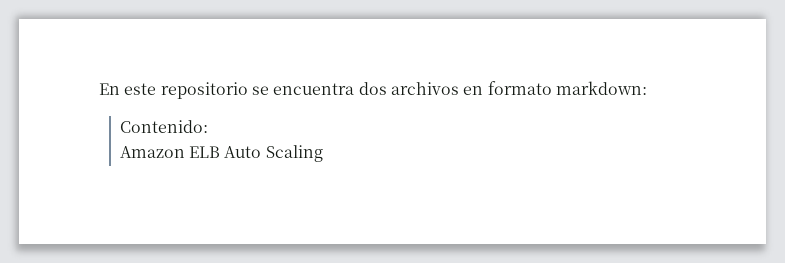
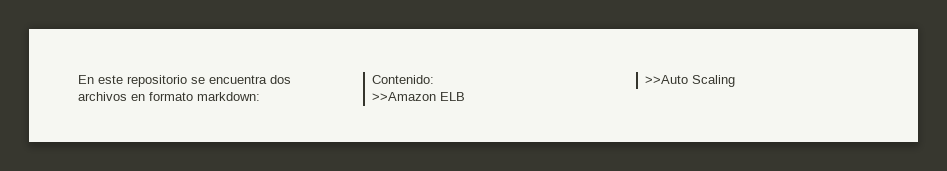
- Amazon ELB Auto Scaling
+ >>Amazon ELB
+ >>Auto Scaling

